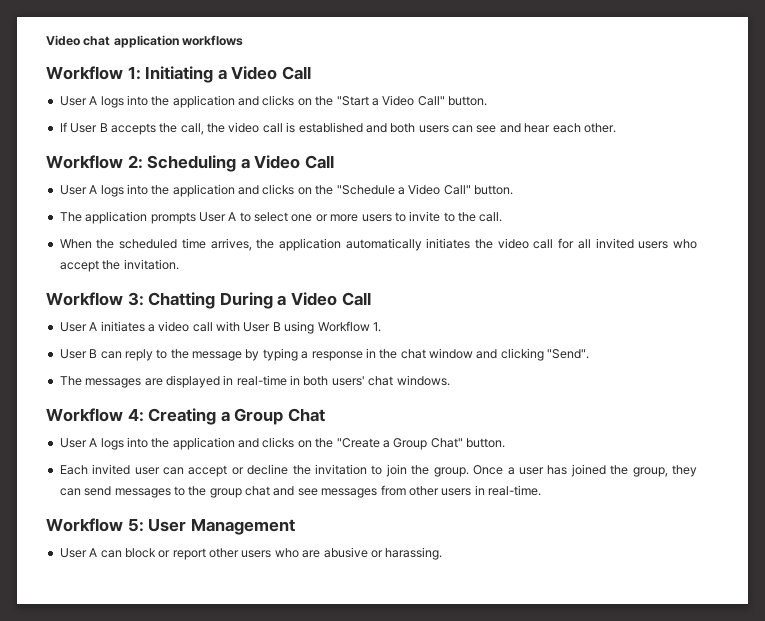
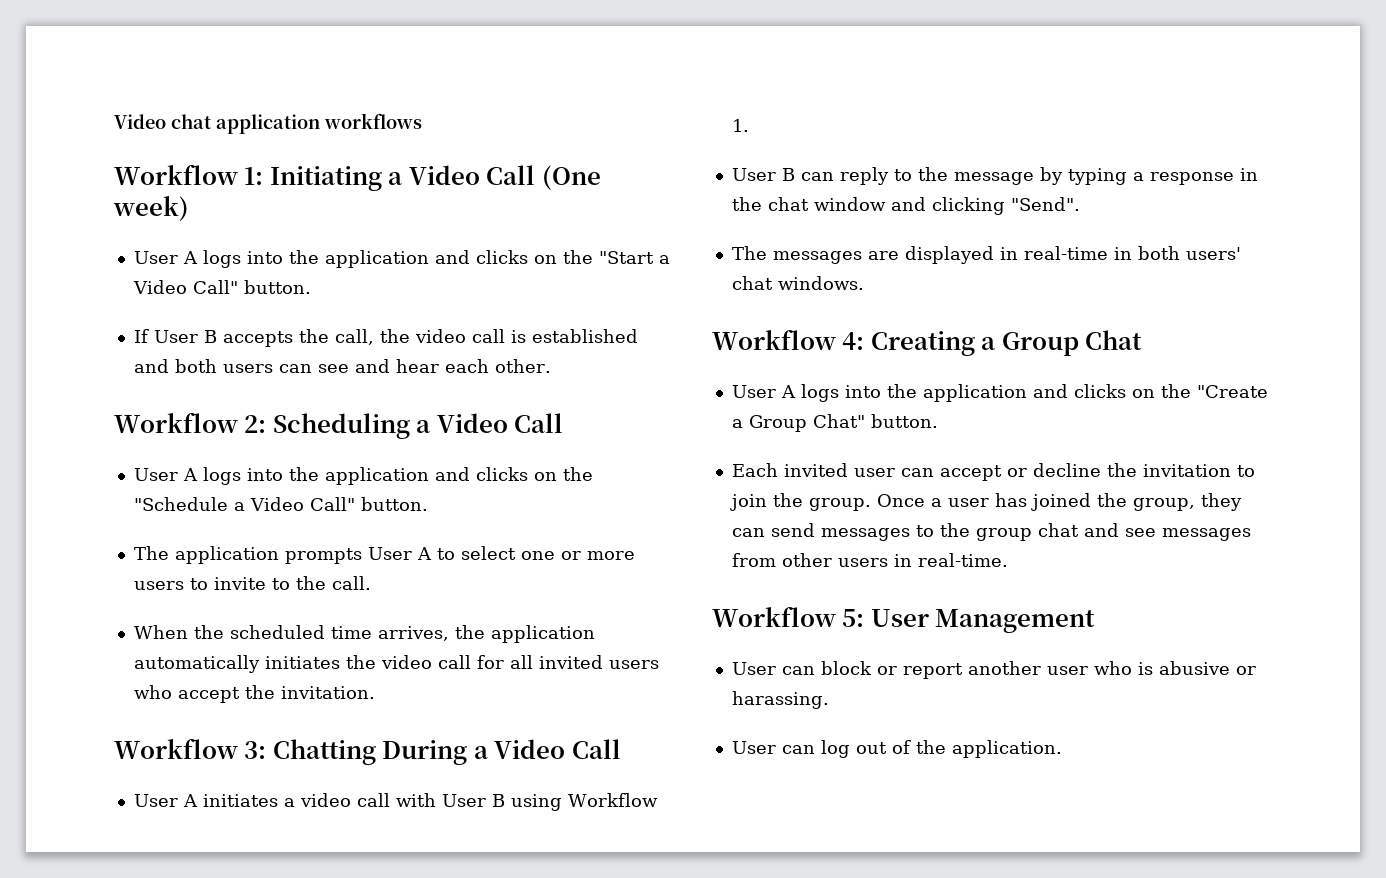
- Workflow 1: Initiating a Video Call
+ Workflow 1: Initiating a Video Call (One week)
- User A can block or report other users who are abusive or harassing.
+ User can block or report another user who is abusive or harassing.
+ User can log out of the application.

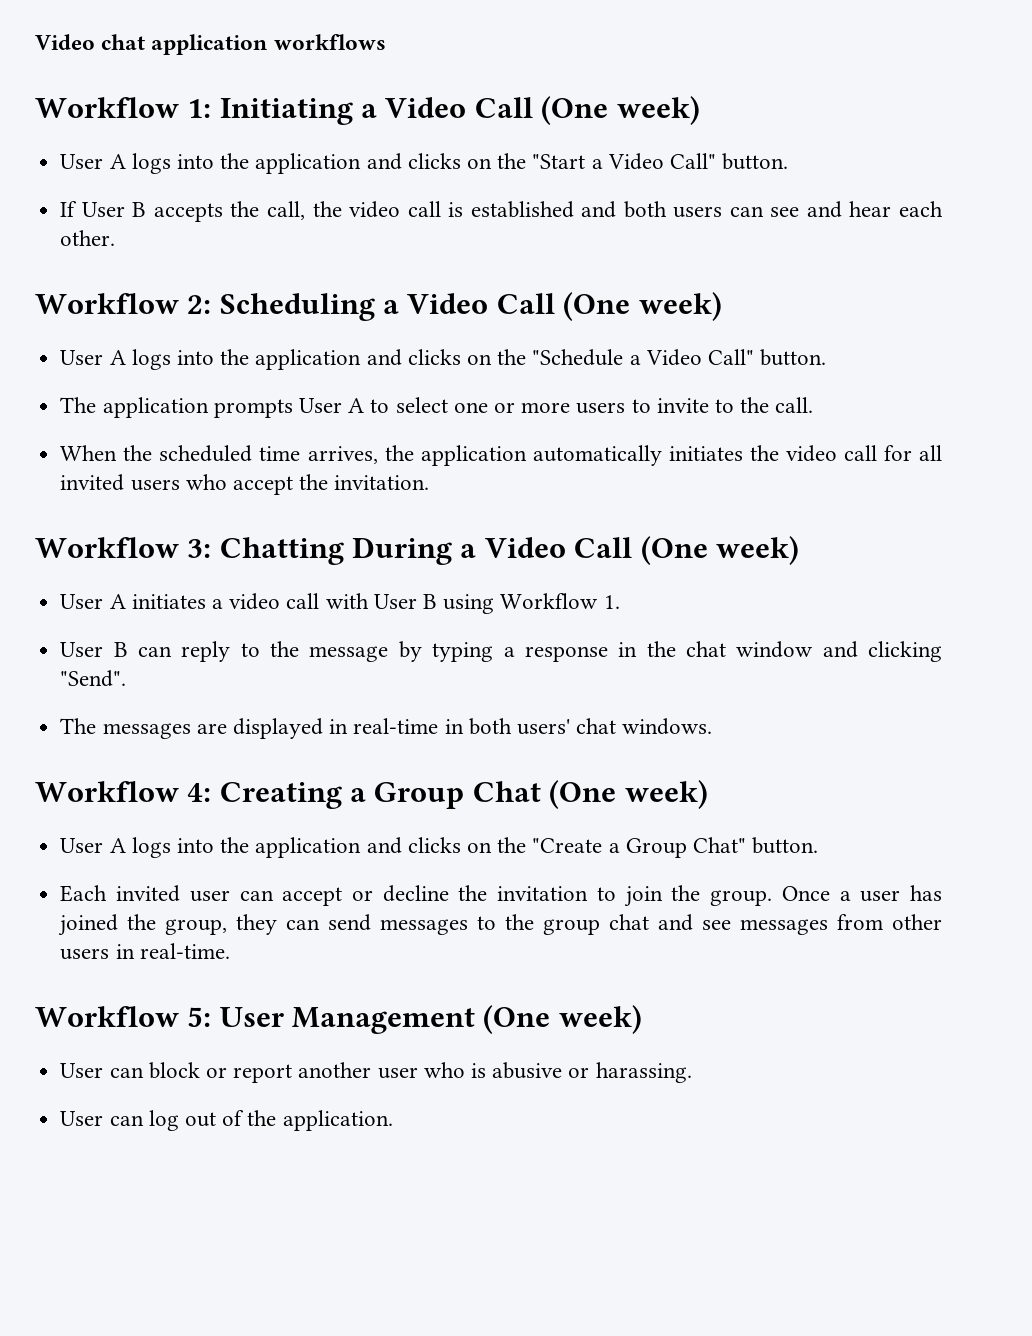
- Workflow 2: Scheduling a Video Call
+ Workflow 2: Scheduling a Video Call (One week)
- Workflow 3: Chatting During a Video Call
+ Workflow 3: Chatting During a Video Call (One week)
- Workflow 4: Creating a Group Chat
+ Workflow 4: Creating a Group Chat (One week)
- Workflow 5: User Management
+ Workflow 5: User Management (One week)

